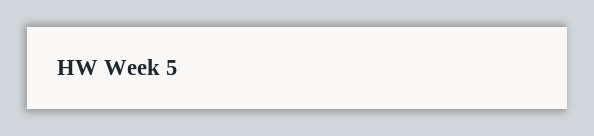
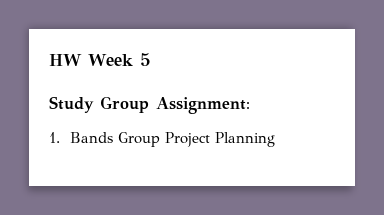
+ Study Group Assignment:
+ 1. Bands Group Project Planning

